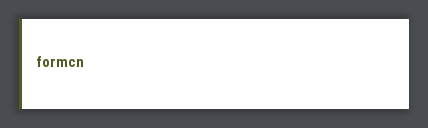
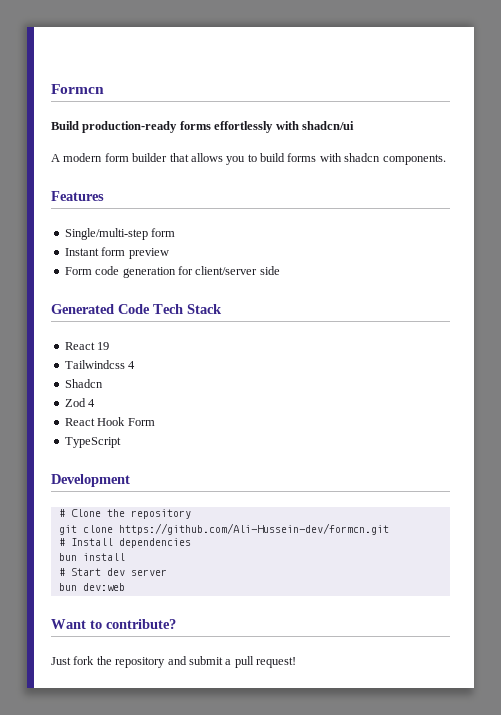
- formcn
+ Formcn
+ Build production-ready forms effortlessly with shadcn/ui
+ A modern form builder that allows you to build forms with shadcn components.
+ Features
+ Single/multi-step form
+ Instant form preview
+ Form code generation for client/server side
+ Generated Code Tech Stack
+ React 19
+ Tailwindcss 4
+ Shadcn
+ Zod 4
+ React Hook Form
+ TypeScript
+ Development
+ # Clone the repository
+ git clone https://github.com/Ali-Hussein-dev/formcn.git
+ # Install dependencies
+ bun install
+ # Start dev server
+ bun dev:web
+ Want to contribute?
+ Just fork the repository and submit a pull request!

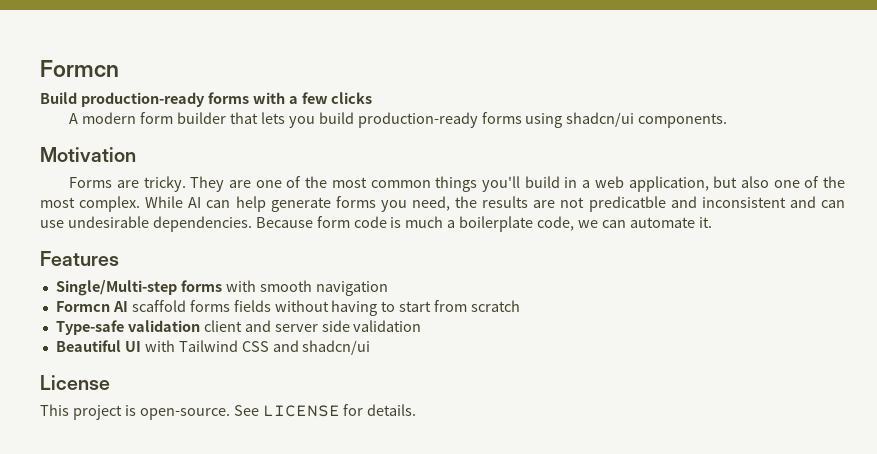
- Build production-ready forms effortlessly with shadcn/ui
+ Build production-ready forms with a few clicks
- A modern form builder that allows you to build forms with shadcn components.
+ A modern form builder that lets you build production-ready forms using shadcn/ui components.
+ Motivation
+ Forms are tricky. They are one of the most common things you'll build in a web application, but also one of the most complex. While AI can help generate forms you need, the results are not predicatble and inconsistent and can use undesirable dependencies. Because form code is much a boilerplate code, we can automate it.
  Features
- Single/multi-step form
- Instant form preview
- Form code generation for client/server side
- Generated Code Tech Stack
- React 19
- Tailwindcss 4
- Shadcn
- Zod 4
- React Hook Form
- TypeScript
- Development
- # Clone the repository
- git clone https://github.com/Ali-Hussein-dev/formcn.git
- # Install dependencies
- bun install
- # Start dev server
- bun dev:web
- Want to contribute?
- Just fork the repository and submit a pull request!
+ Single/Multi-step forms with smooth navigation
+ Formcn AI scaffold forms fields without having to start from scratch
+ Type-safe validation client and server side validation
+ Beautiful UI with Tailwind CSS and shadcn/ui
+ License
+ This project is open-source. See LICENSE for details.

